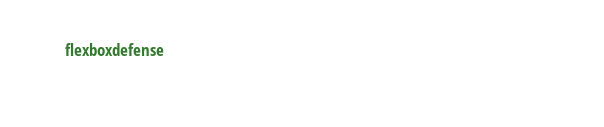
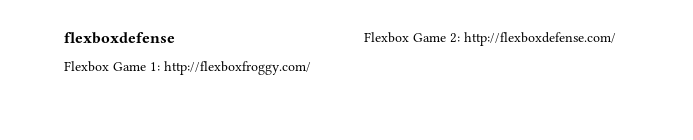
+ Flexbox Game 1: http://flexboxfroggy.com/ Flexbox Game 2: http://flexboxdefense.com/

